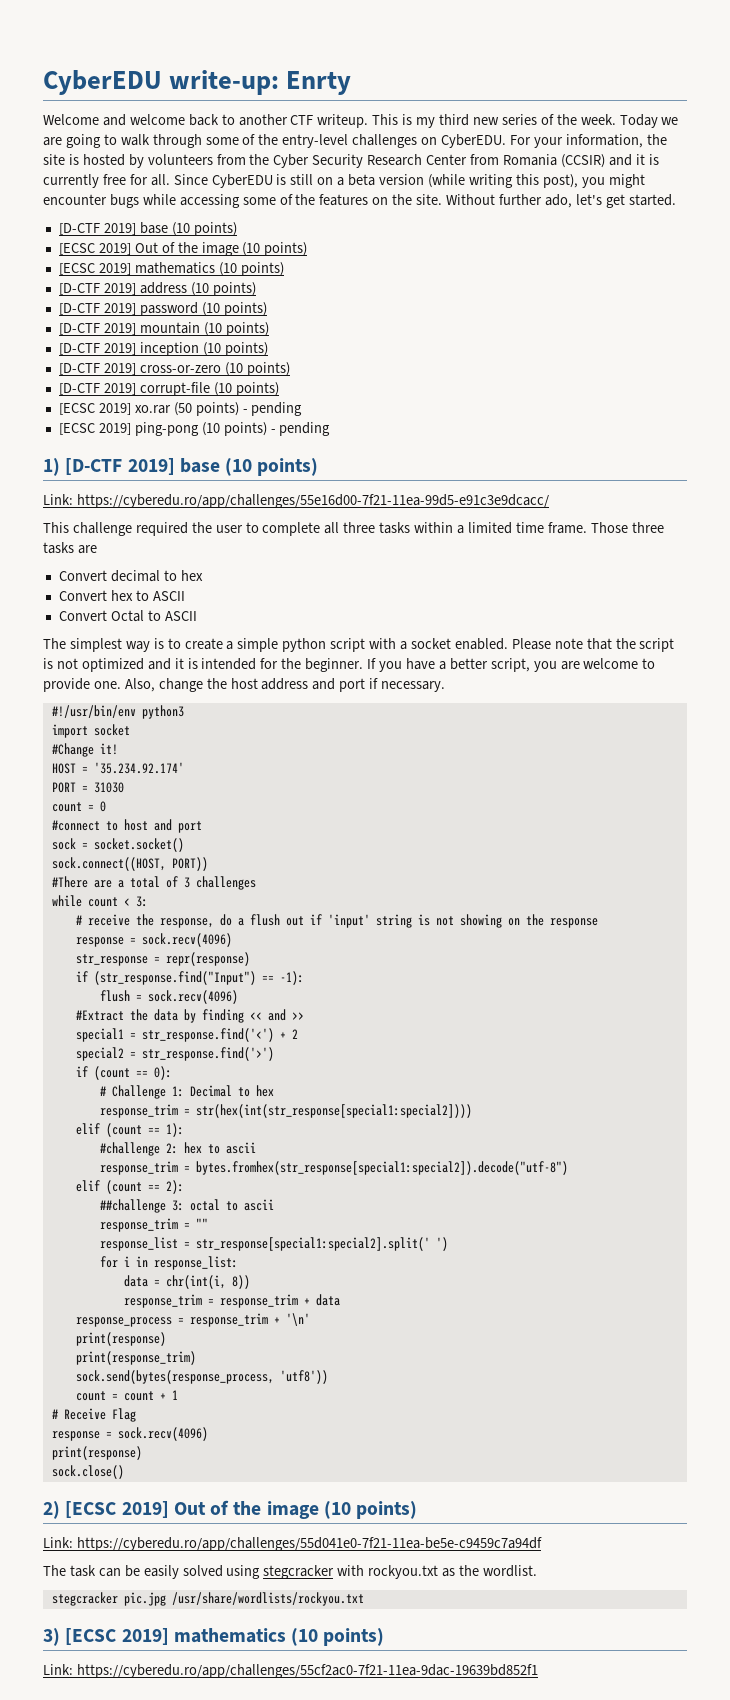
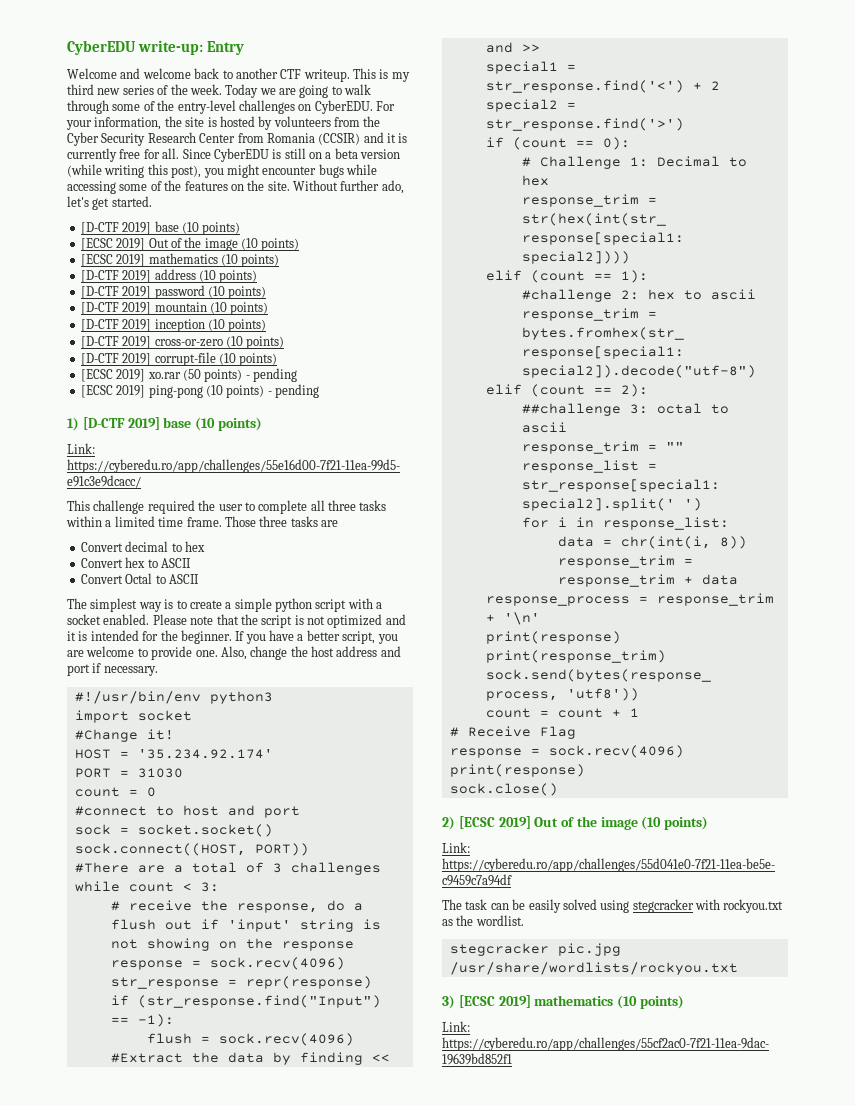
- CyberEDU write-up: Enrty
+ CyberEDU write-up: Entry

